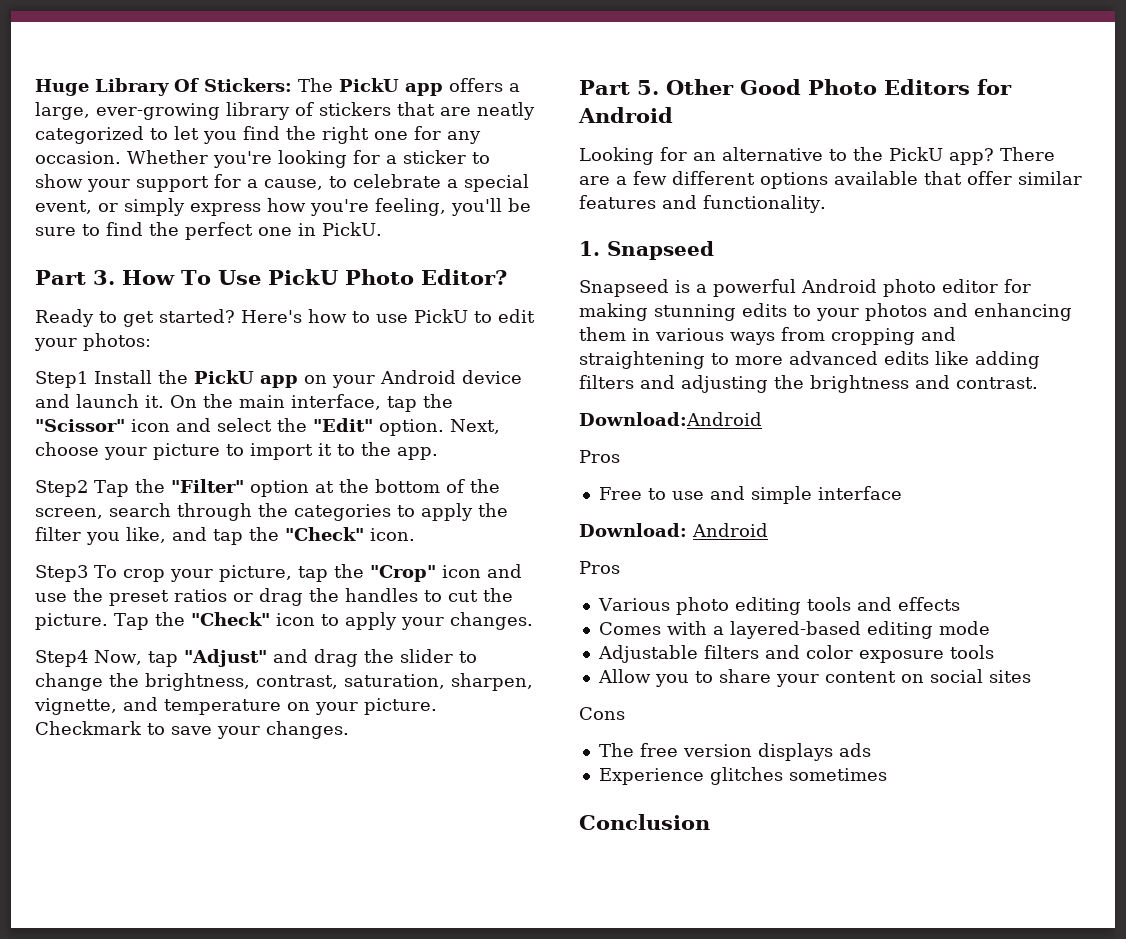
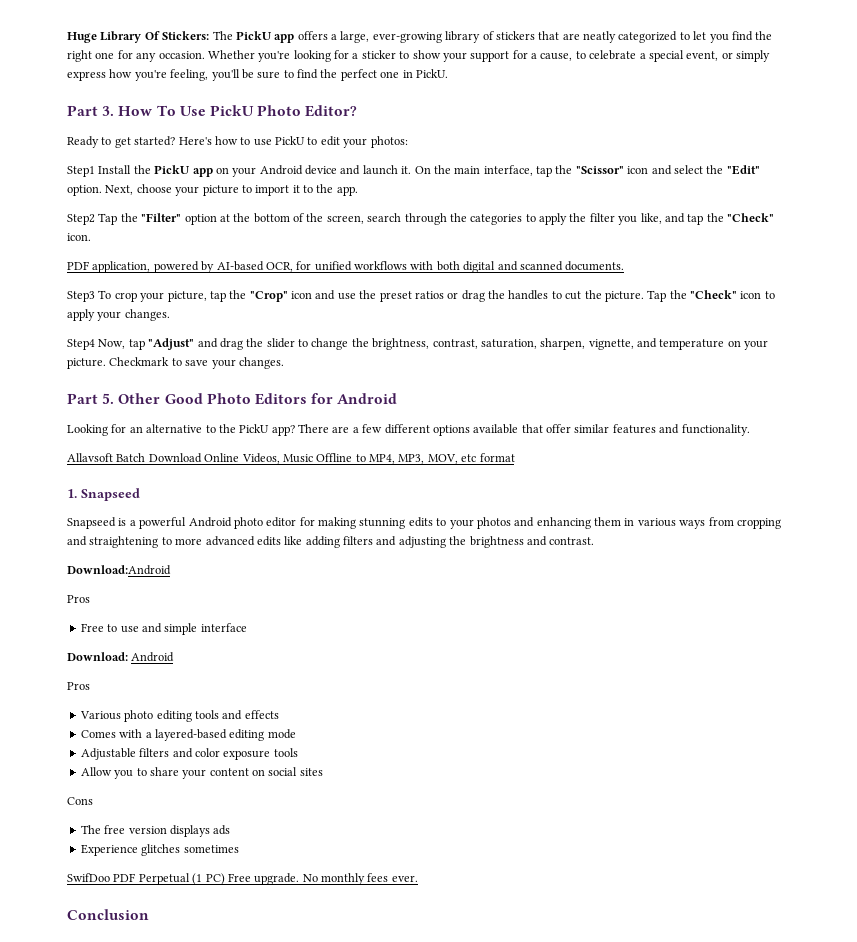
+ PDF application, powered by AI-based OCR, for unified workflows with both digital and scanned documents.
+ Allavsoft Batch Download Online Videos, Music Offline to MP4, MP3, MOV, etc format
+ SwifDoo PDF Perpetual (1 PC) Free upgrade. No monthly fees ever.

